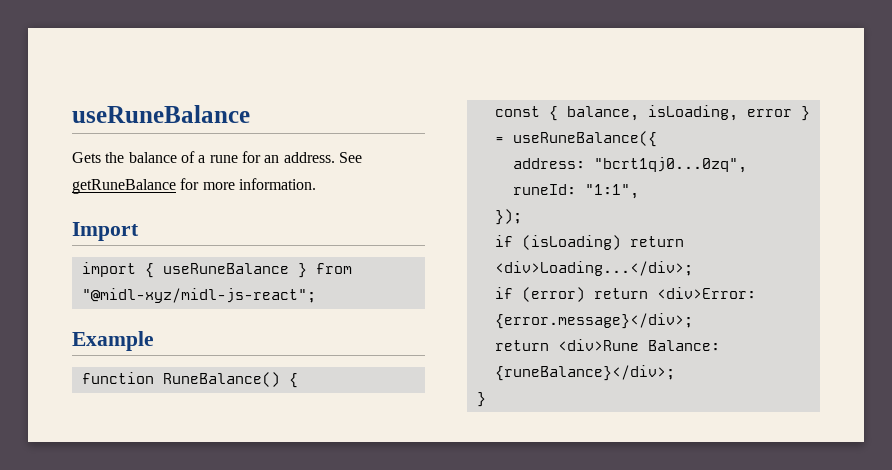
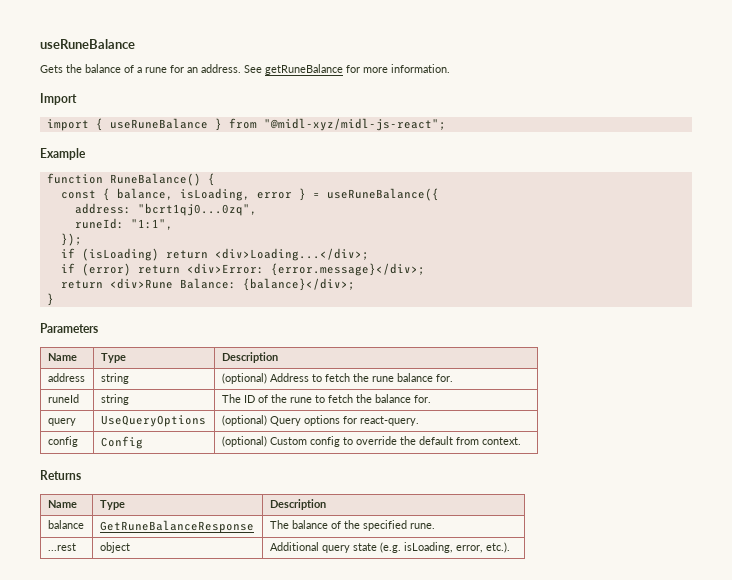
- return <div>Rune Balance: {runeBalance}</div>;
+ return <div>Rune Balance: {balance}</div>;
  }
+ Parameters
+ Name | Type | Description
+ address | string | (optional) Address to fetch the rune balance for.
+ runeId | string | The ID of the rune to fetch the balance for.
+ query | UseQueryOptions | (optional) Query options for react-query.
+ config | Config | (optional) Custom config to override the default from context.
+ Returns
+ Name | Type | Description
+ balance | GetRuneBalanceResponse | The balance of the specified rune.
+ ...rest | object | Additional query state (e.g. isLoading, error, etc.).

